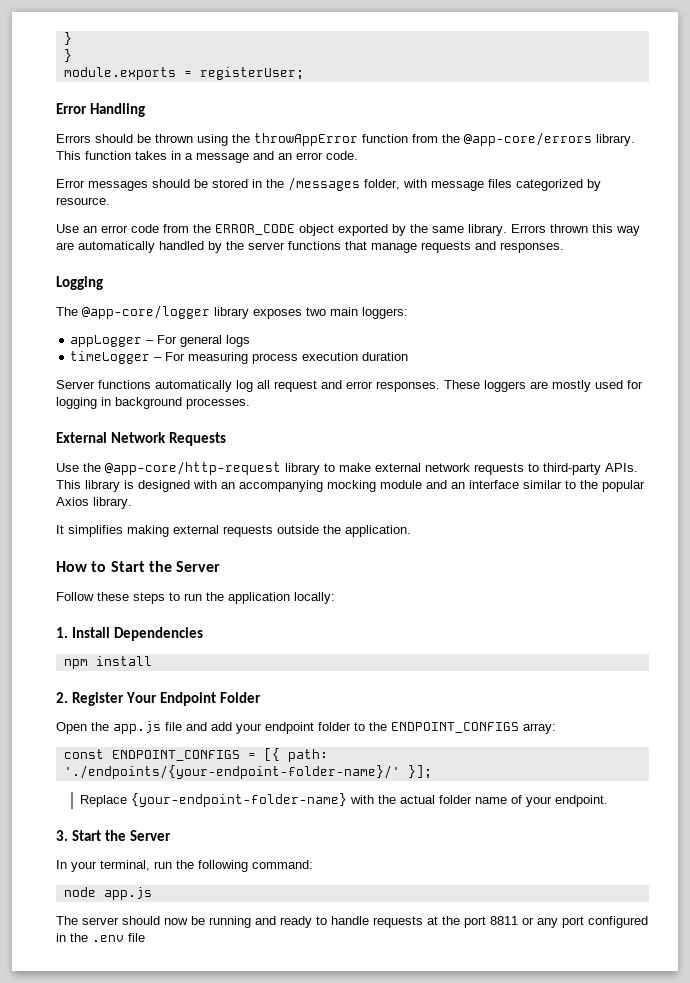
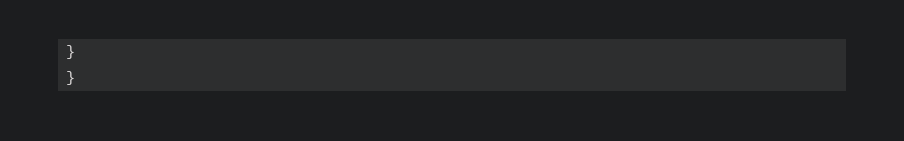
- module.exports = registerUser;
- Error Handling
- Errors should be thrown using the throwAppError function from the @app-core/errors library. This function takes in a message and an error code.
- Error messages should be stored in the /messages folder, with message files categorized by resource.
- Use an error code from the ERROR_CODE object exported by the same library. Errors thrown this way are automatically handled by the server functions that manage requests and responses.
- Logging
- The @app-core/logger library exposes two main loggers:
- appLogger – For general logs
- timeLogger – For measuring process execution duration
- Server functions automatically log all request and error responses. These loggers are mostly used for logging in background processes.
- External Network Requests
- Use the @app-core/http-request library to make external network requests to third-party APIs. This library is designed with an accompanying mocking module and an interface similar to the popular Axios library.
- It simplifies making external requests outside the application.
- How to Start the Server
- Follow these steps to run the application locally:
- 1. Install Dependencies
- npm install
- 2. Register Your Endpoint Folder
- Open the app.js file and add your endpoint folder to the ENDPOINT_CONFIGS array:
- const ENDPOINT_CONFIGS = [{ path: './endpoints/{your-endpoint-folder-name}/' }];
- Replace {your-endpoint-folder-name} with the actual folder name of your endpoint.
- 3. Start the Server
- In your terminal, run the following command:
- node app.js
- The server should now be running and ready to handle requests at the port 8811 or any port configured in the .env file

